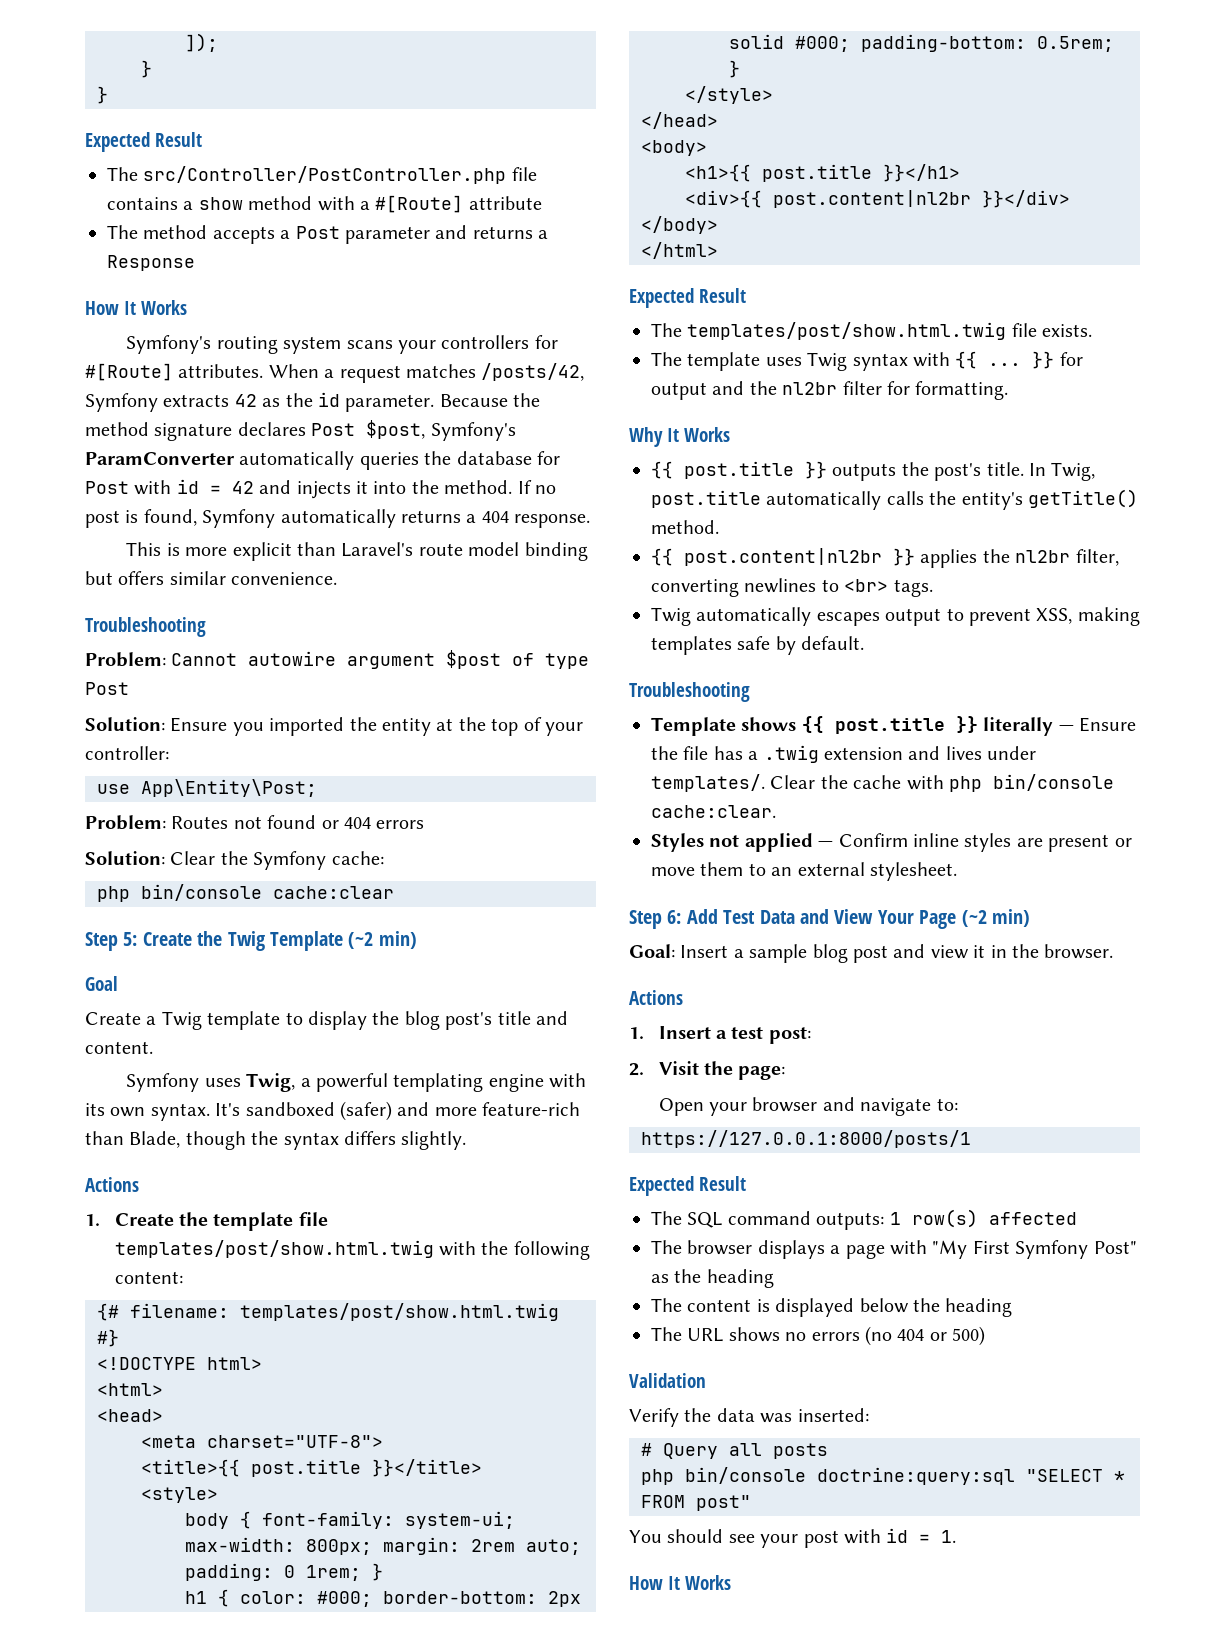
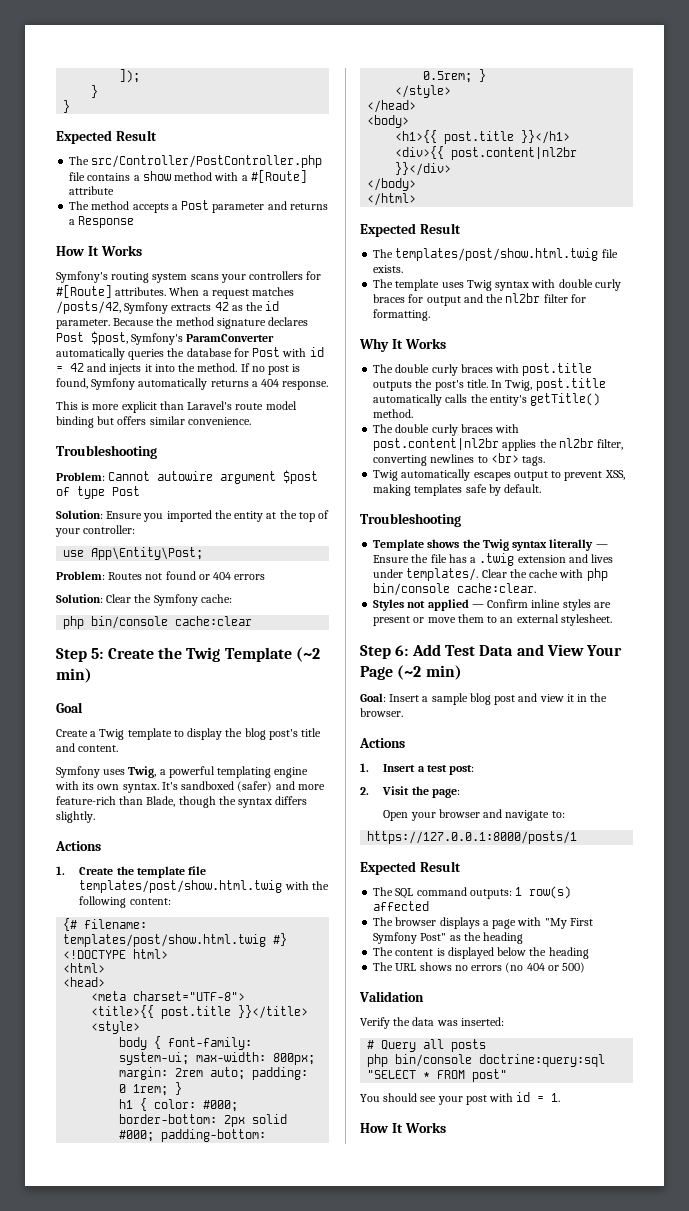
- The template uses Twig syntax with {{ ... }} for output and the nl2br filter for formatting.
+ The template uses Twig syntax with double curly braces for output and the nl2br filter for formatting.
- {{ post.title }} outputs the post's title.
+ The double curly braces with post.title outputs the post's title.
- {{ post.content|nl2br }} applies the nl2br filter, converting newlines to <br> tags.
+ The double curly braces with post.content|nl2br applies the nl2br filter, converting newlines to <br> tags.
- Template shows {{ post.title }} literally — Ensure the file has a .twig extension and lives under templates/.
+ Template shows the Twig syntax literally — Ensure the file has a .twig extension and lives under templates/.

